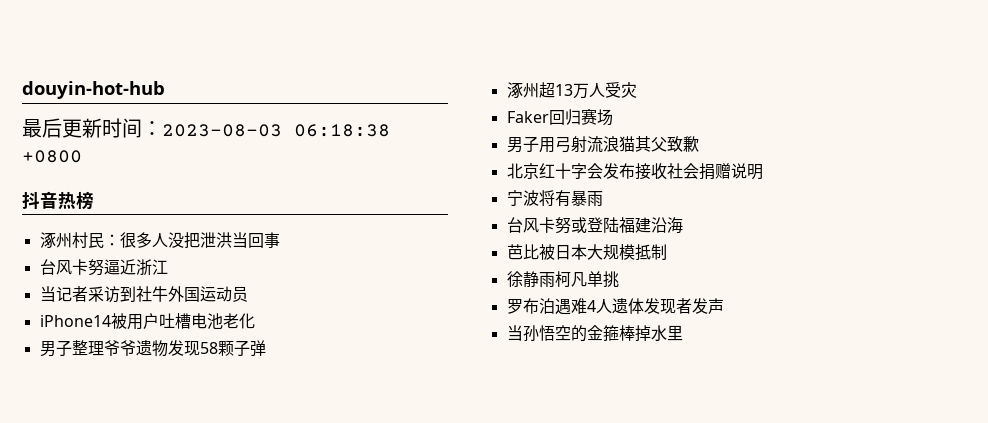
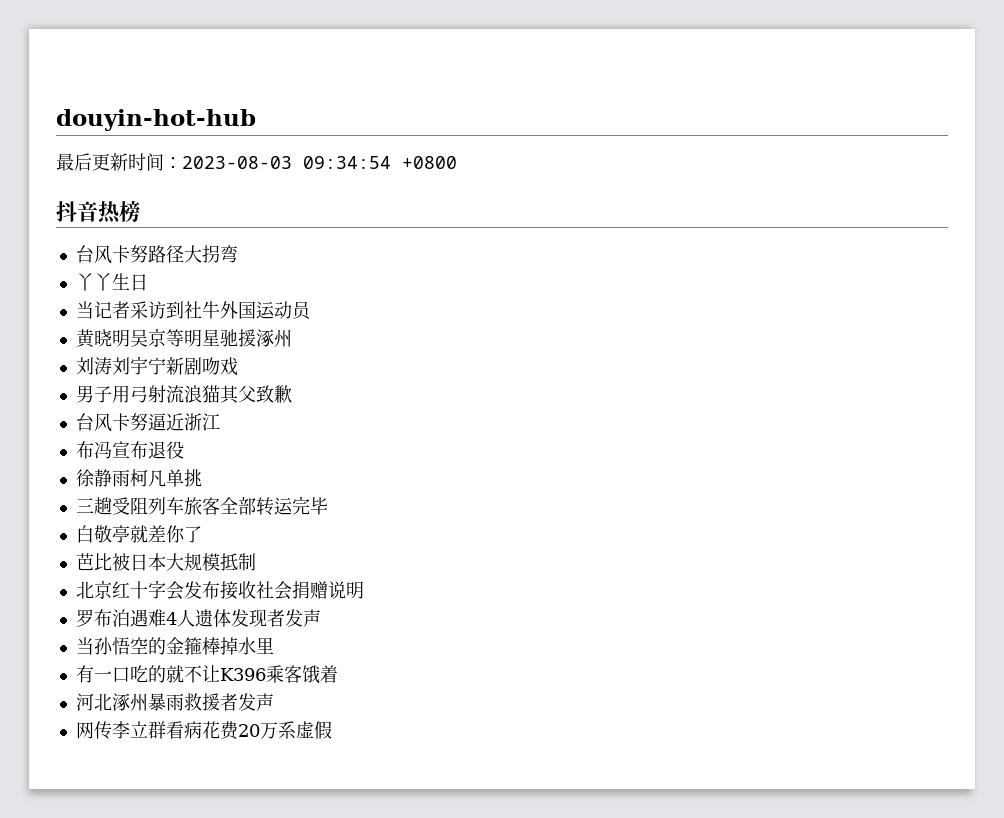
- 最后更新时间：2023-08-03 06:18:38 +0800
+ 最后更新时间：2023-08-03 09:34:54 +0800
- 涿州村民：很多人没把泄洪当回事
- 台风卡努逼近浙江
+ 台风卡努路径大拐弯
+ 丫丫生日
- iPhone14被用户吐槽电池老化
- 男子整理爷爷遗物发现58颗子弹
- 涿州超13万人受灾
- Faker回归赛场
+ 黄晓明吴京等明星驰援涿州
+ 刘涛刘宇宁新剧吻戏
+ 台风卡努逼近浙江
+ 布冯宣布退役
+ 徐静雨柯凡单挑
+ 三趟受阻列车旅客全部转运完毕
+ 白敬亭就差你了
+ 芭比被日本大规模抵制
- 宁波将有暴雨
- 台风卡努或登陆福建沿海
- 芭比被日本大规模抵制
- 徐静雨柯凡单挑
+ 有一口吃的就不让K396乘客饿着
+ 河北涿州暴雨救援者发声
+ 网传李立群看病花费20万系虚假

